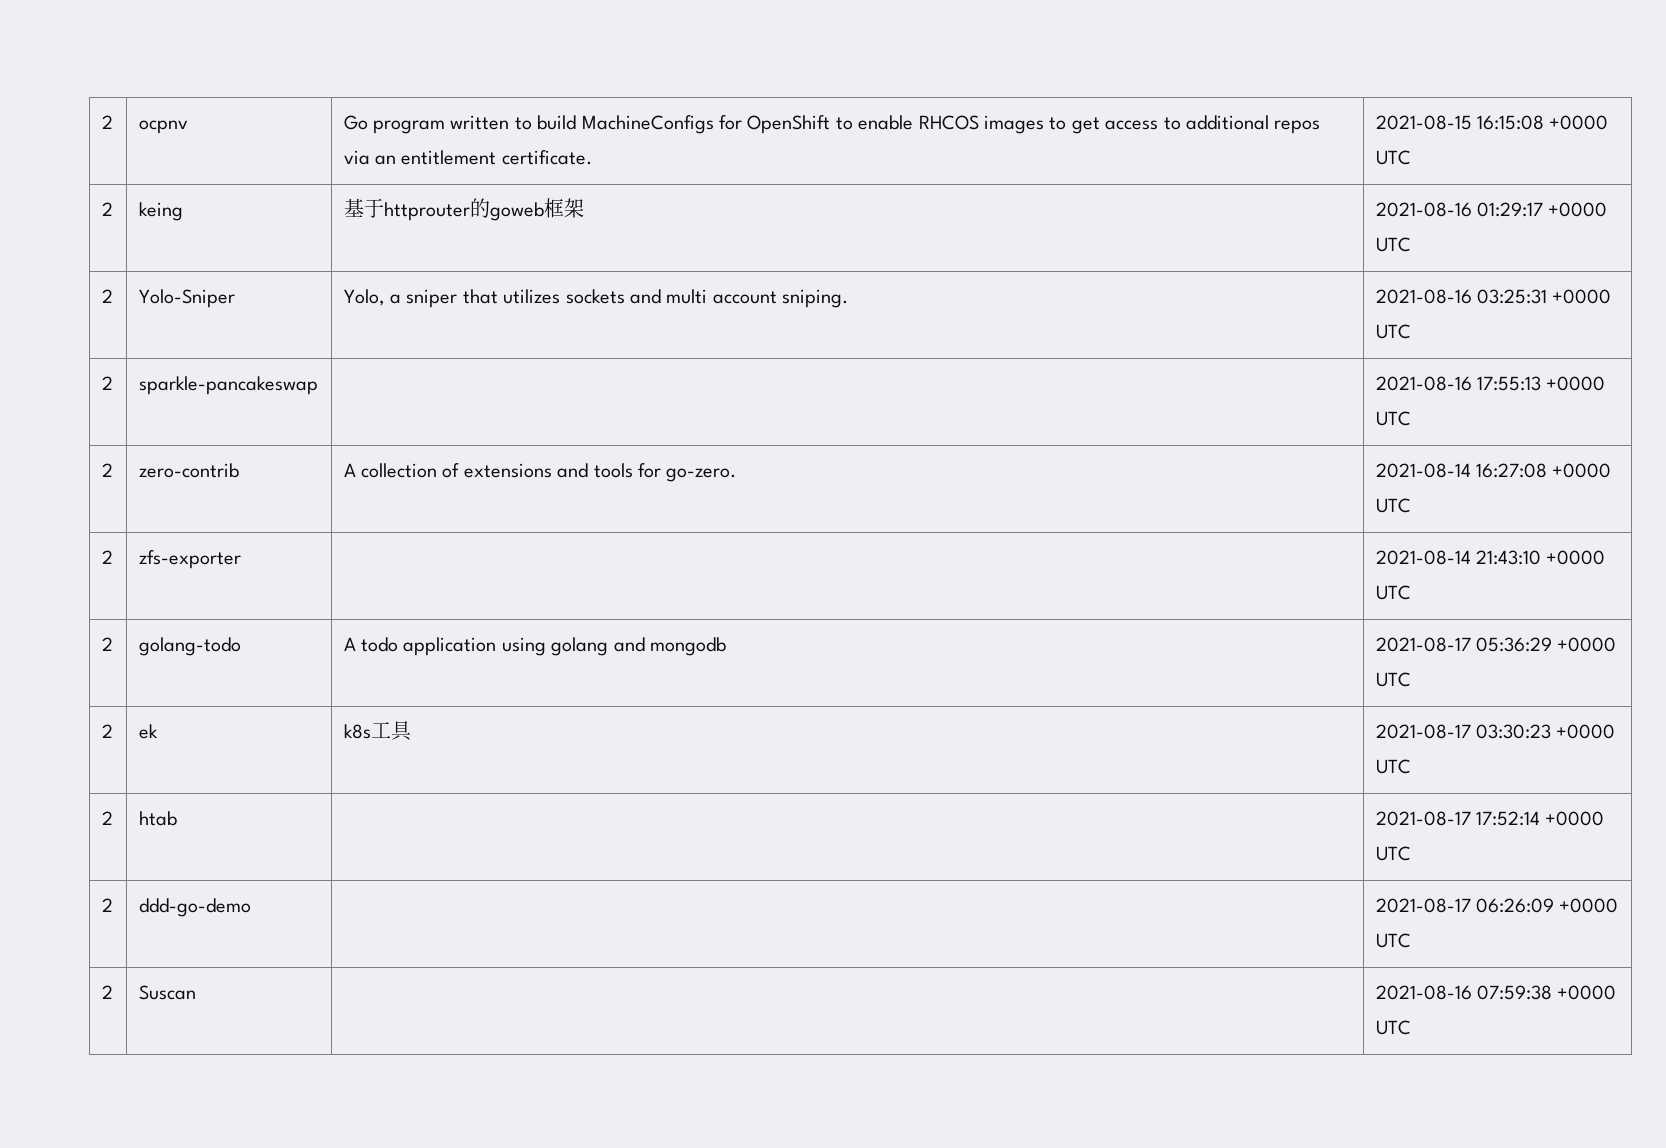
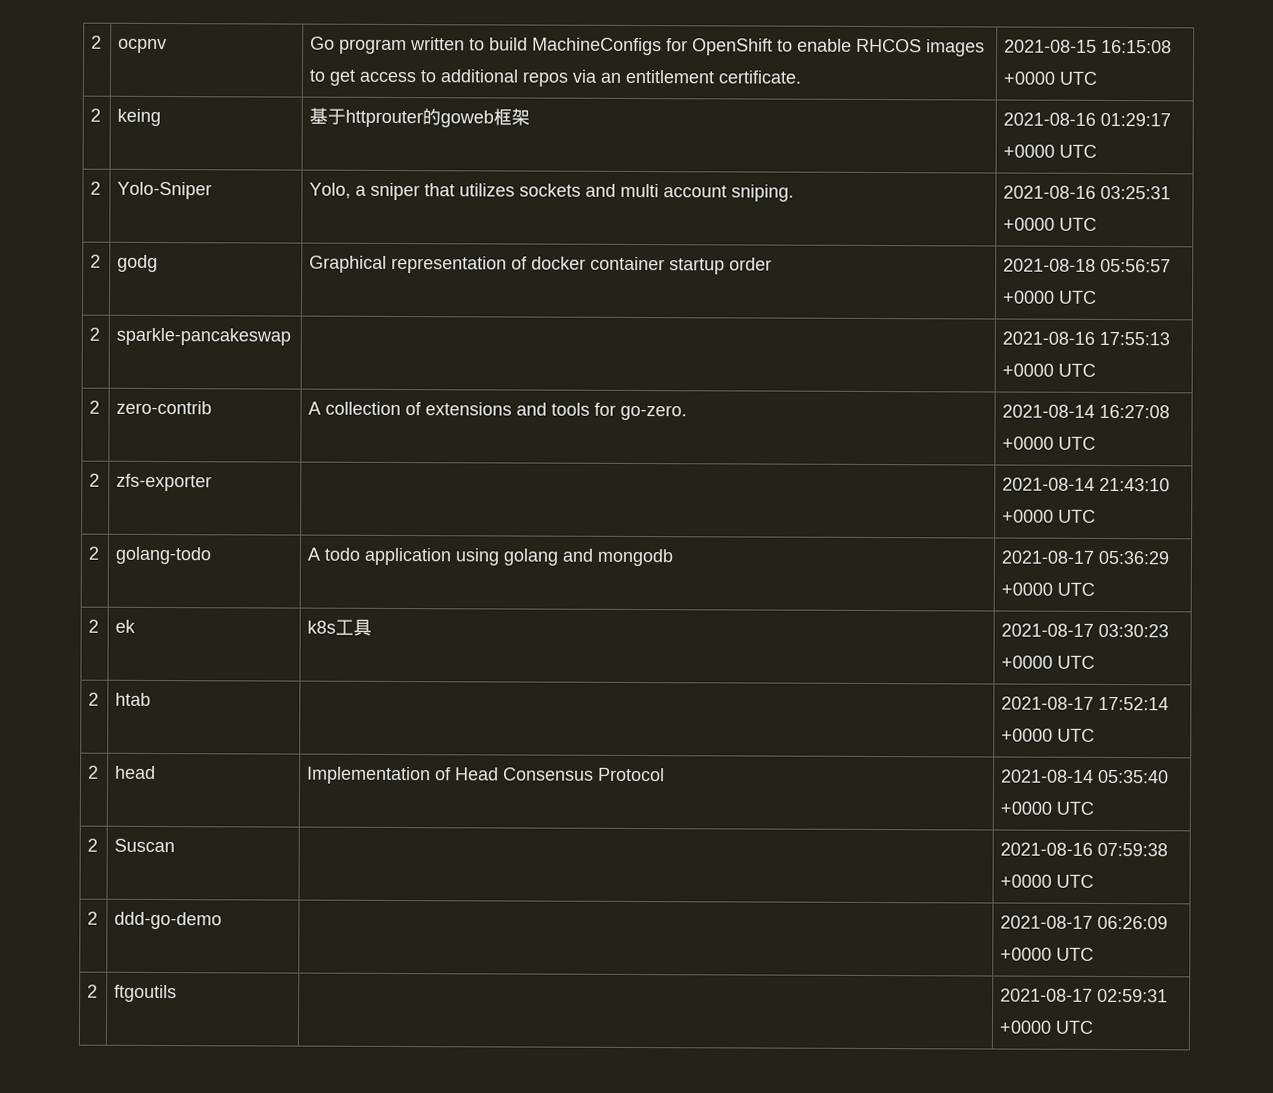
+ 2 | godg | Graphical representation of docker container startup order | 2021-08-18 05:56:57 +0000 UTC
- 2 | ddd-go-demo | | 2021-08-17 06:26:09 +0000 UTC
+ 2 | head | Implementation of Head Consensus Protocol | 2021-08-14 05:35:40 +0000 UTC
+ 2 | ddd-go-demo | | 2021-08-17 06:26:09 +0000 UTC
+ 2 | ftgoutils | | 2021-08-17 02:59:31 +0000 UTC

